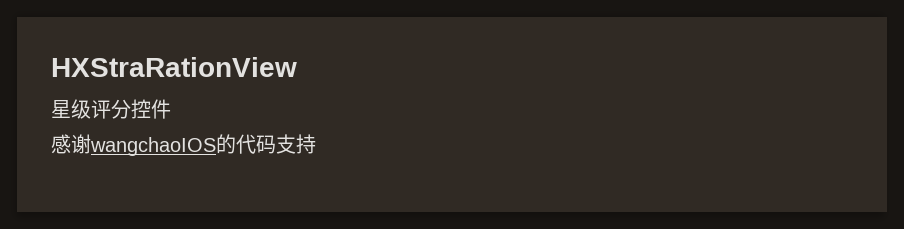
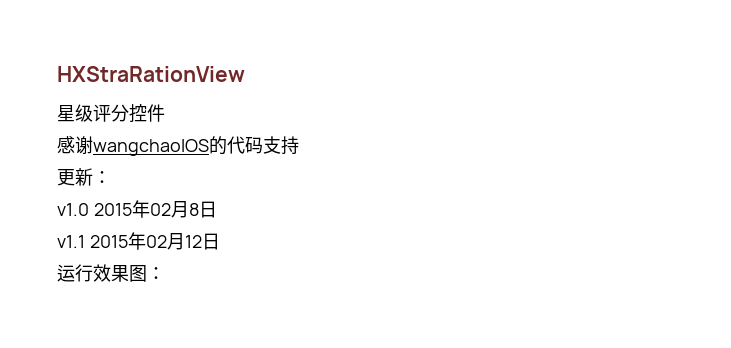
+ 更新：
+ v1.0 2015年02月8日
+ v1.1 2015年02月12日
+ 运行效果图：

